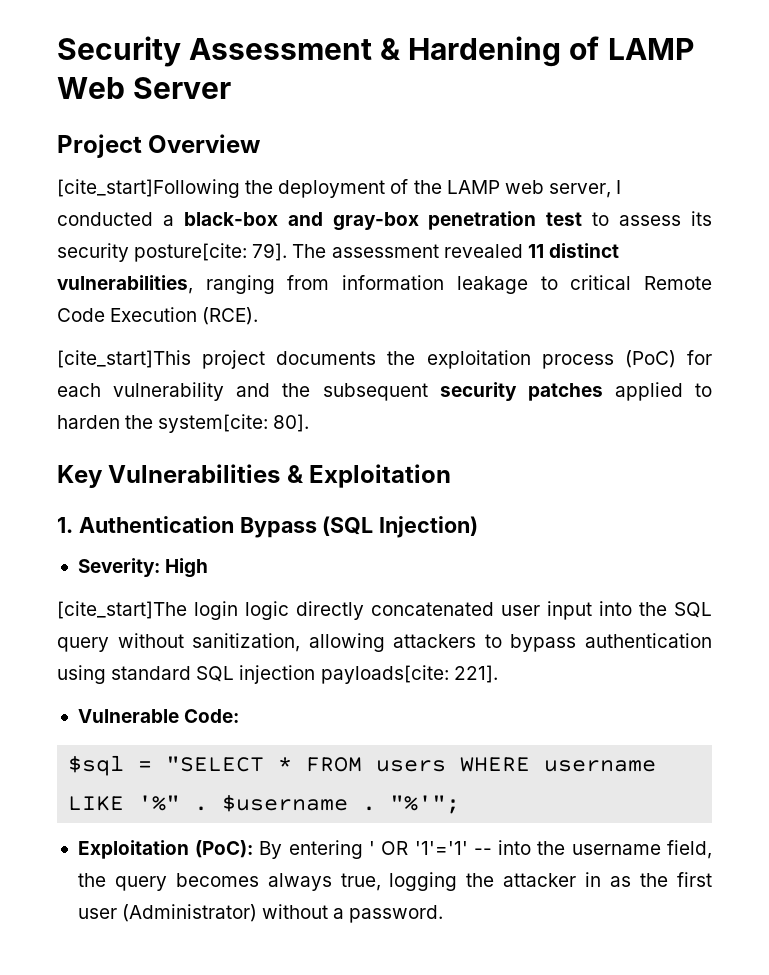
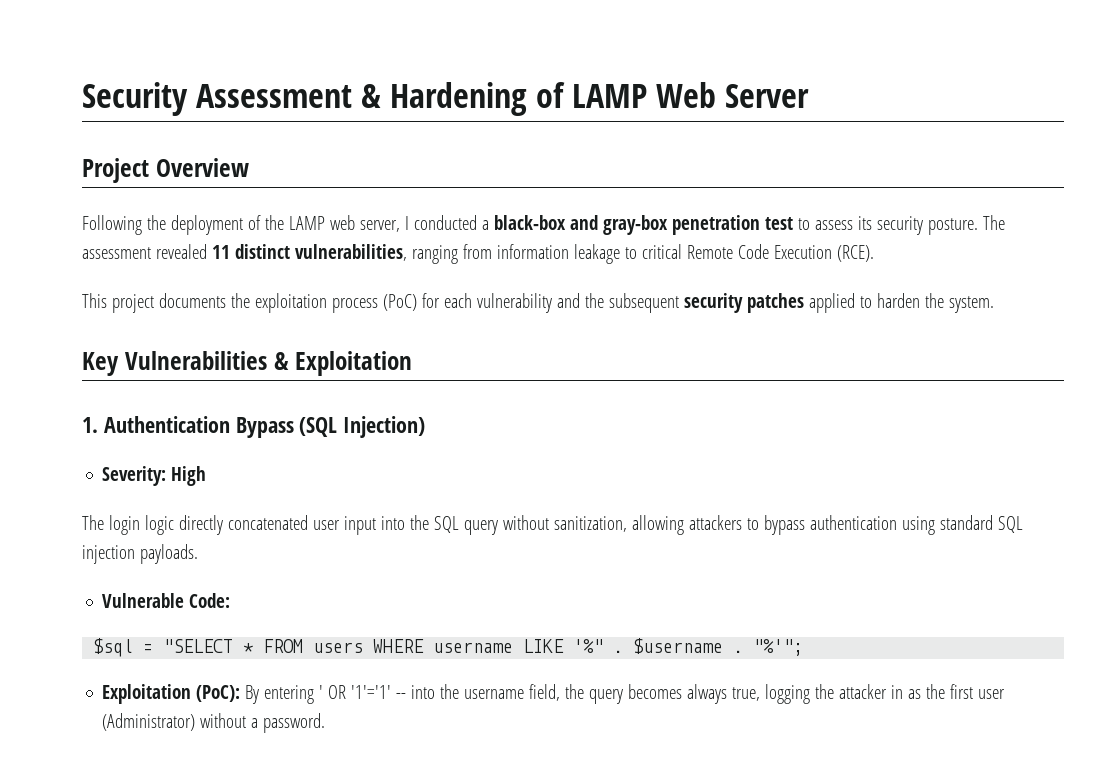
- [cite_start]Following the deployment of the LAMP web server, I conducted a black-box and gray-box penetration test to assess its security posture[cite: 79].
+ Following the deployment of the LAMP web server, I conducted a black-box and gray-box penetration test to assess its security posture.
- [cite_start]This project documents the exploitation process (PoC) for each vulnerability and the subsequent security patches applied to harden the system[cite: 80].
+ This project documents the exploitation process (PoC) for each vulnerability and the subsequent security patches applied to harden the system.
- [cite_start]The login logic directly concatenated user input into the SQL query without sanitization, allowing attackers to bypass authentication using standard SQL injection payloads[cite: 221].
+ The login logic directly concatenated user input into the SQL query without sanitization, allowing attackers to bypass authentication using standard SQL injection payloads.

